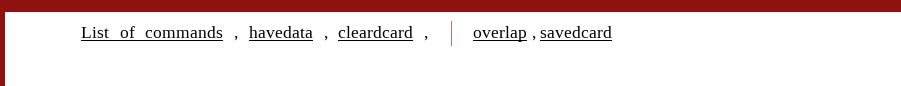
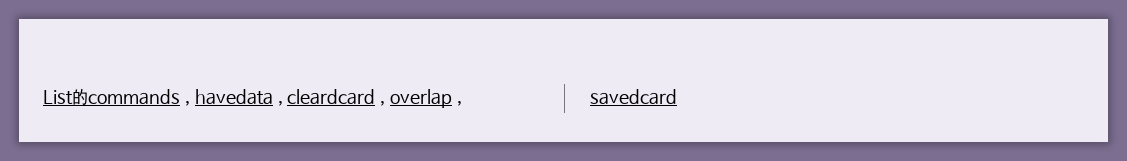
- List of commands , havedata , cleardcard , overlap , savedcard
+ List的commands , havedata , cleardcard , overlap , savedcard

